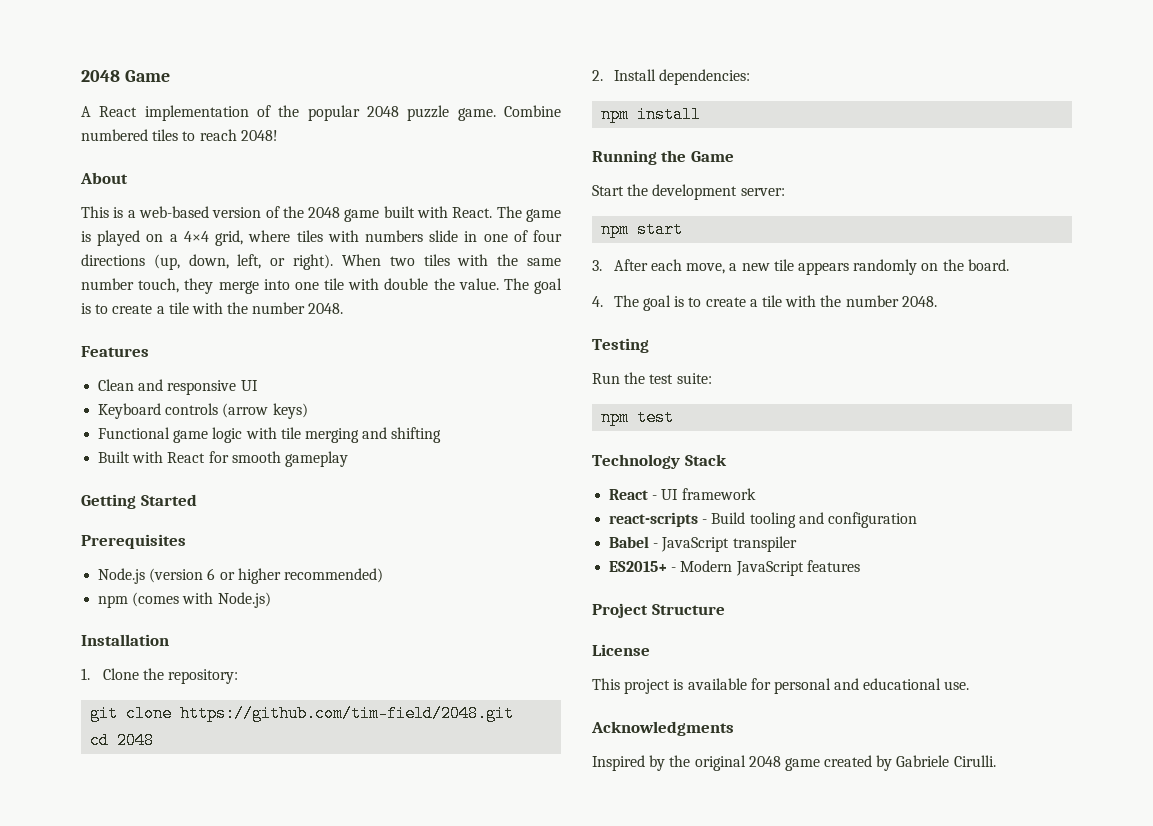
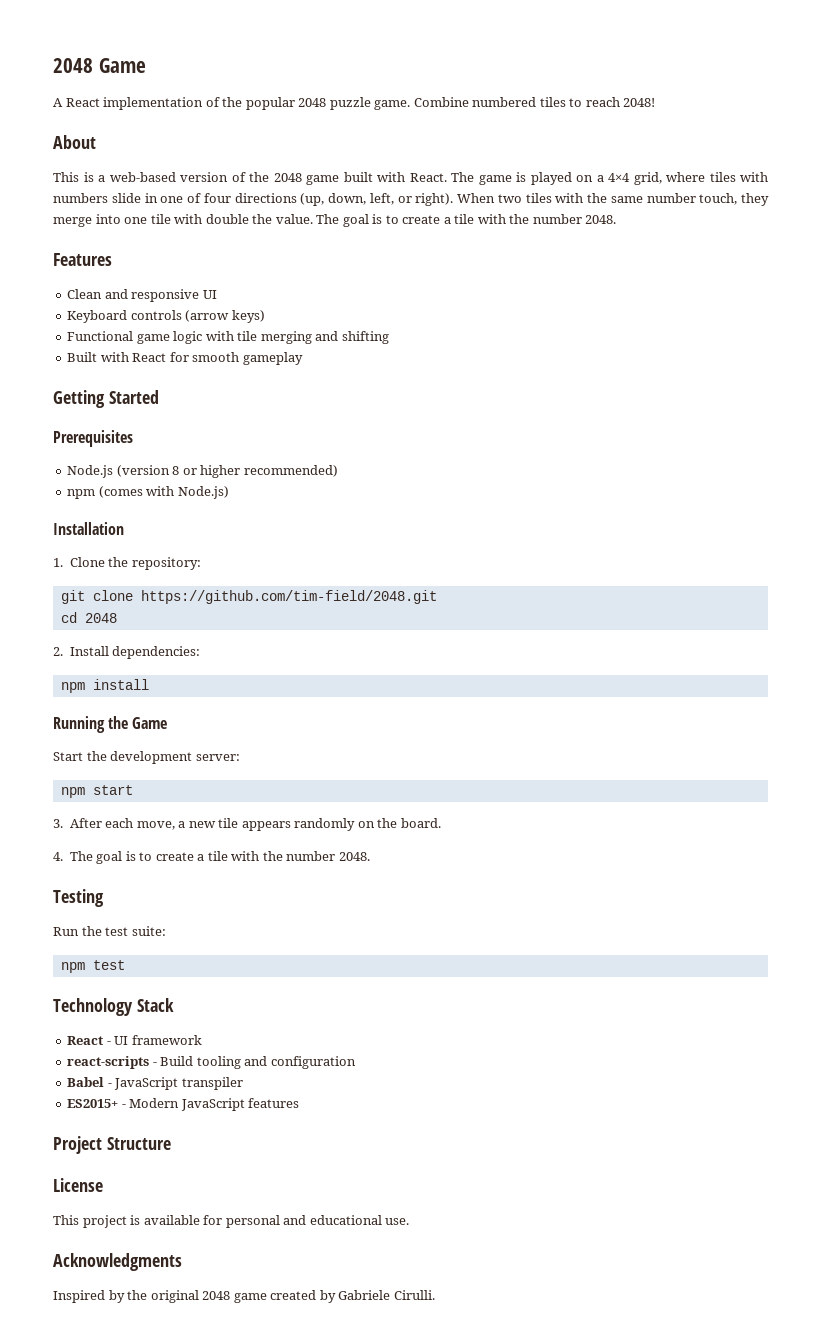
- Node.js (version 6 or higher recommended)
+ Node.js (version 8 or higher recommended)

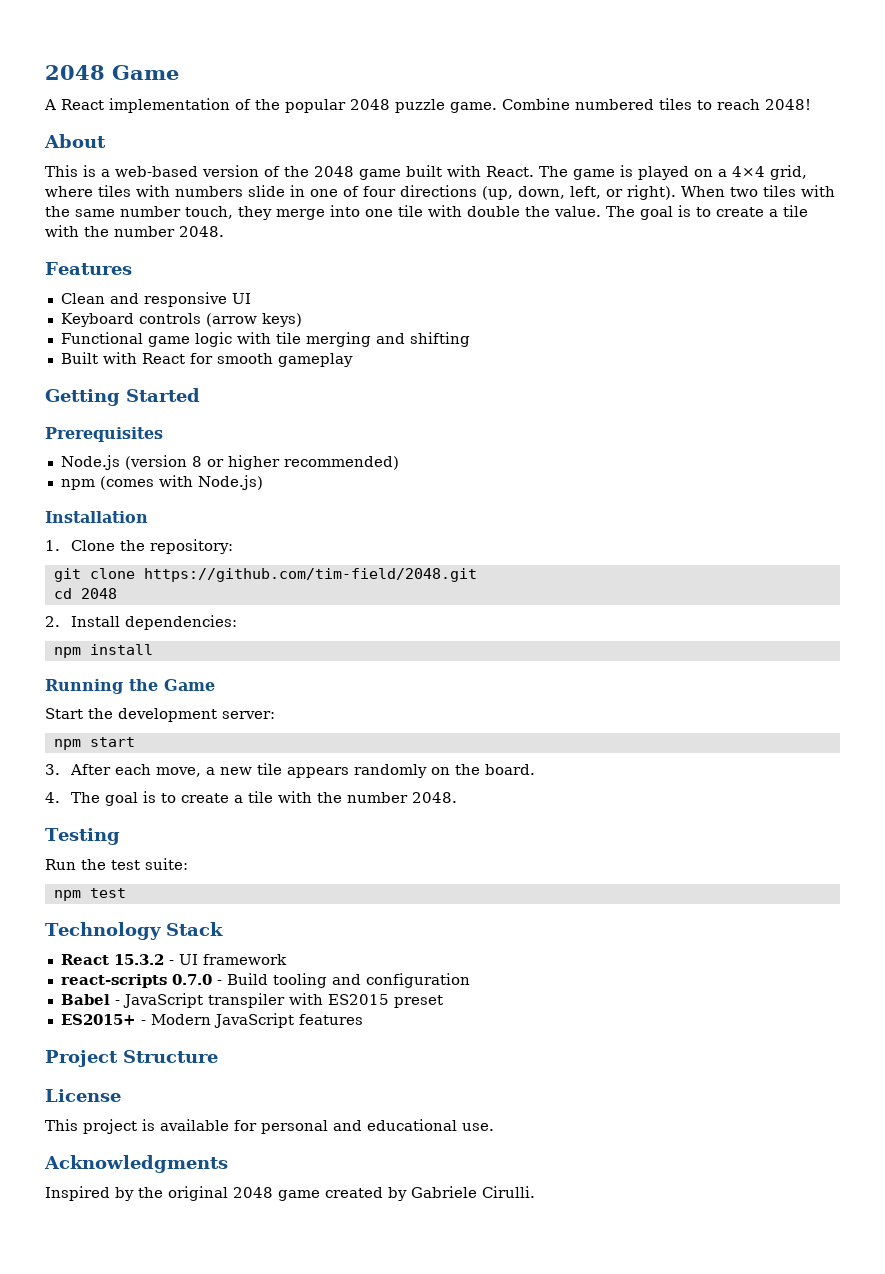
- React - UI framework
+ React 15.3.2 - UI framework
- react-scripts - Build tooling and configuration
+ react-scripts 0.7.0 - Build tooling and configuration
- Babel - JavaScript transpiler
+ Babel - JavaScript transpiler with ES2015 preset

